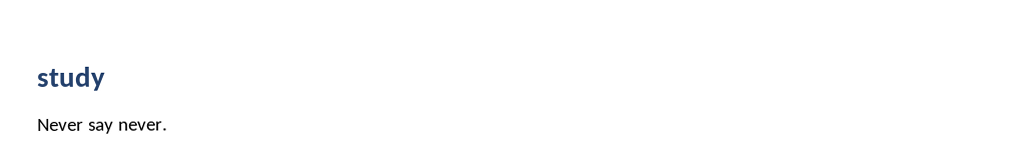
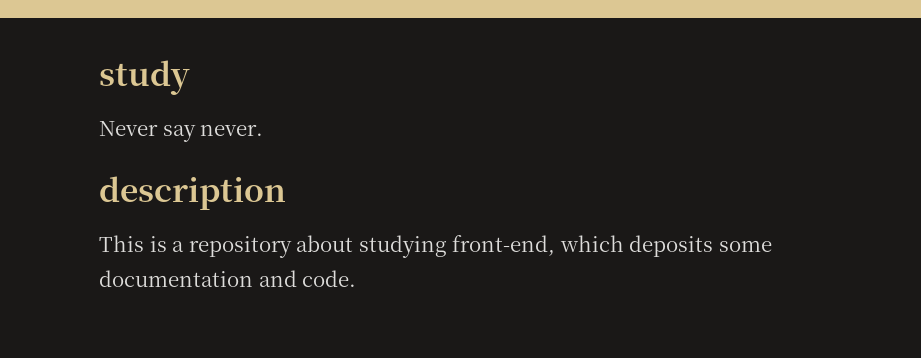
+ description
+ This is a repository about studying front-end, which deposits some documentation and code.

